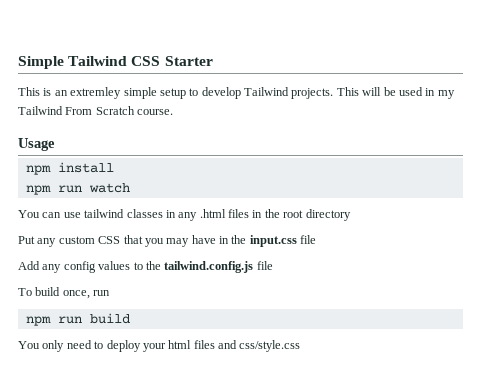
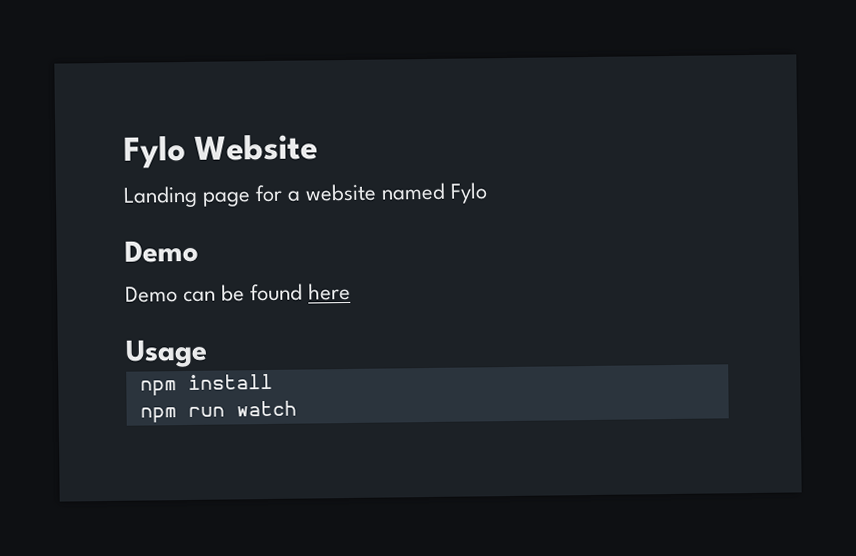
- Simple Tailwind CSS Starter
- This is an extremley simple setup to develop Tailwind projects. This will be used in my Tailwind From Scratch course.
+ Fylo Website
+ Landing page for a website named Fylo
+ Demo
+ Demo can be found here
- You can use tailwind classes in any .html files in the root directory
- Put any custom CSS that you may have in the input.css file
- Add any config values to the tailwind.config.js file
- To build once, run
- npm run build
- You only need to deploy your html files and css/style.css

